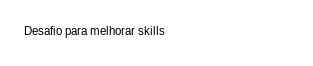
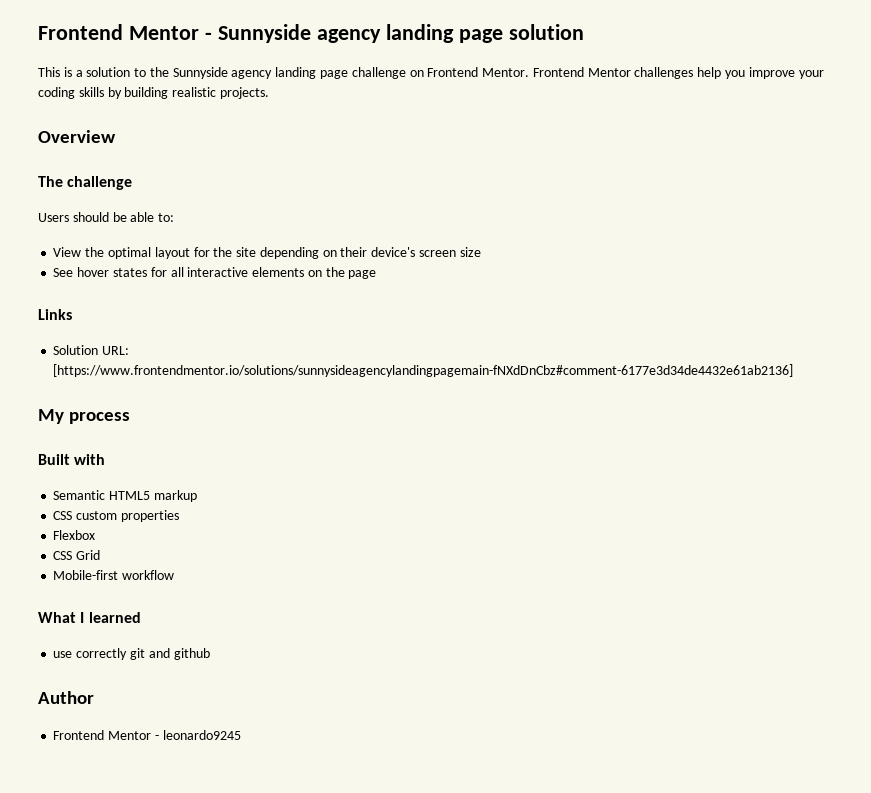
- Desafio para melhorar skills
+ Frontend Mentor - Sunnyside agency landing page solution
+ This is a solution to the Sunnyside agency landing page challenge on Frontend Mentor. Frontend Mentor challenges help you improve your coding skills by building realistic projects.
+ Overview
+ The challenge
+ Users should be able to:
+ View the optimal layout for the site depending on their device's screen size
+ See hover states for all interactive elements on the page
+ Links
+ Solution URL: [https://www.frontendmentor.io/solutions/sunnysideagencylandingpagemain-fNXdDnCbz#comment-6177e3d34de4432e61ab2136]
+ My process
+ Built with
+ Semantic HTML5 markup
+ CSS custom properties
+ Flexbox
+ CSS Grid
+ Mobile-first workflow
+ What I learned
+ use correctly git and github
+ Author
+ Frontend Mentor - leonardo9245

